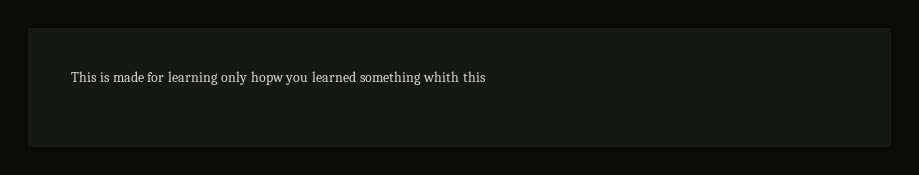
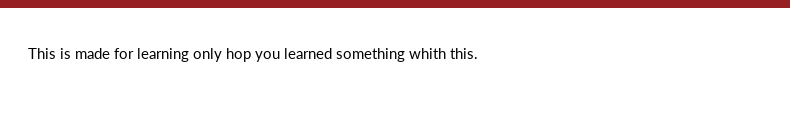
- This is made for learning only hopw you learned something whith this
+ This is made for learning only hop you learned something whith this.

